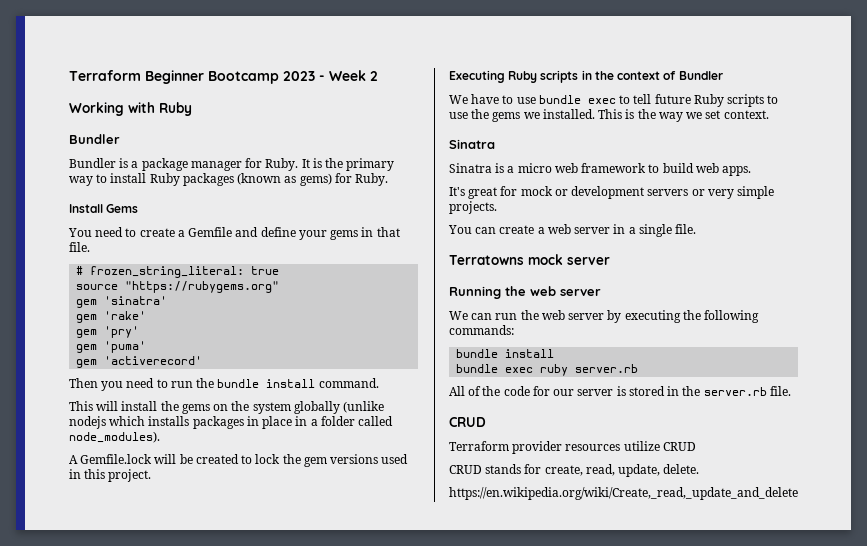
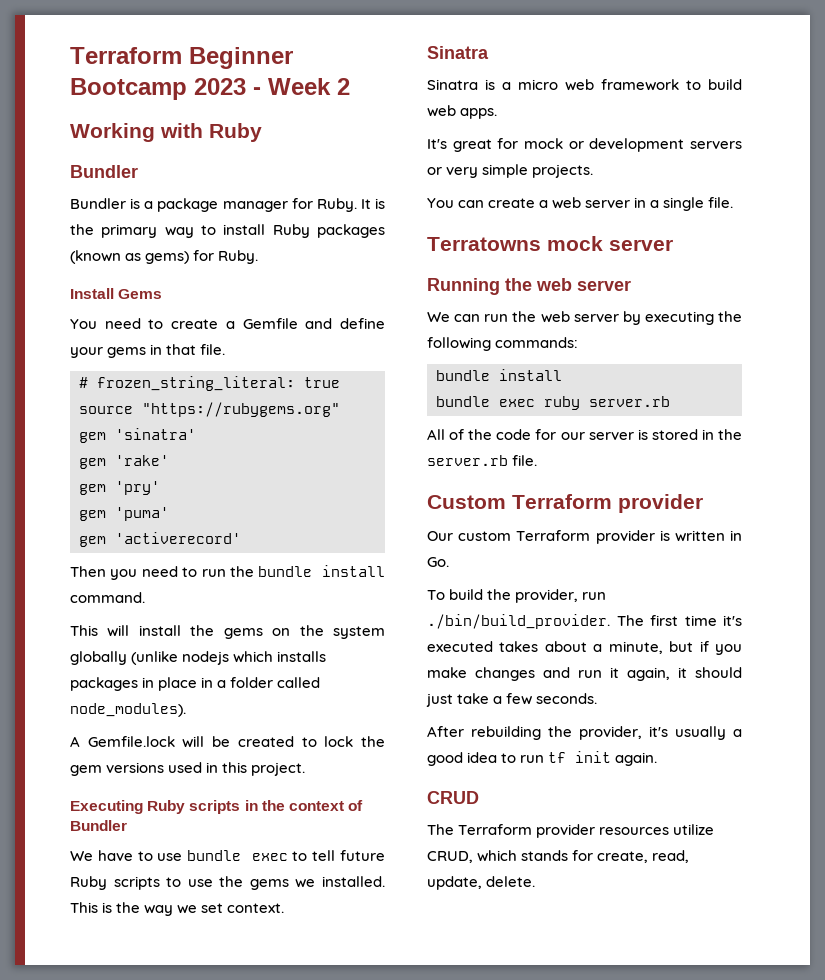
  All of the code for our server is stored in the server.rb file.
+ Custom Terraform provider
+ Our custom Terraform provider is written in Go.
+ To build the provider, run ./bin/build_provider. The first time it's executed takes about a minute, but if you make changes and run it again, it should just take a few seconds.
+ After rebuilding the provider, it's usually a good idea to run tf init again.
  CRUD
- Terraform provider resources utilize CRUD
- CRUD stands for create, read, update, delete.
+ The Terraform provider resources utilize CRUD, which stands for create, read, update, delete.
- https://en.wikipedia.org/wiki/Create,_read,_update_and_delete

